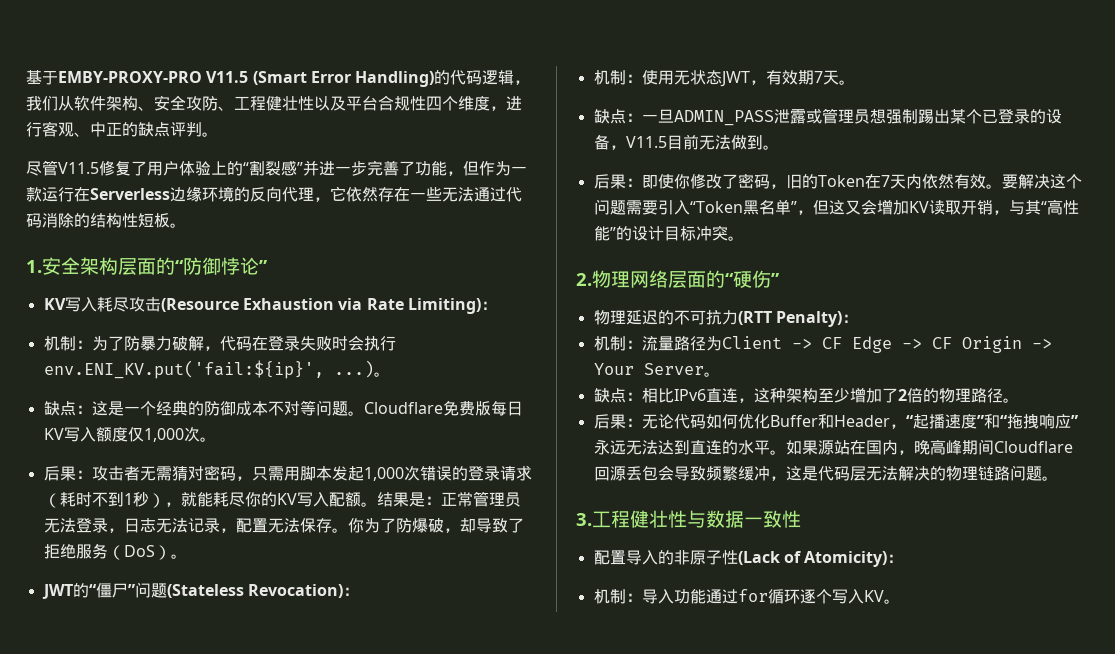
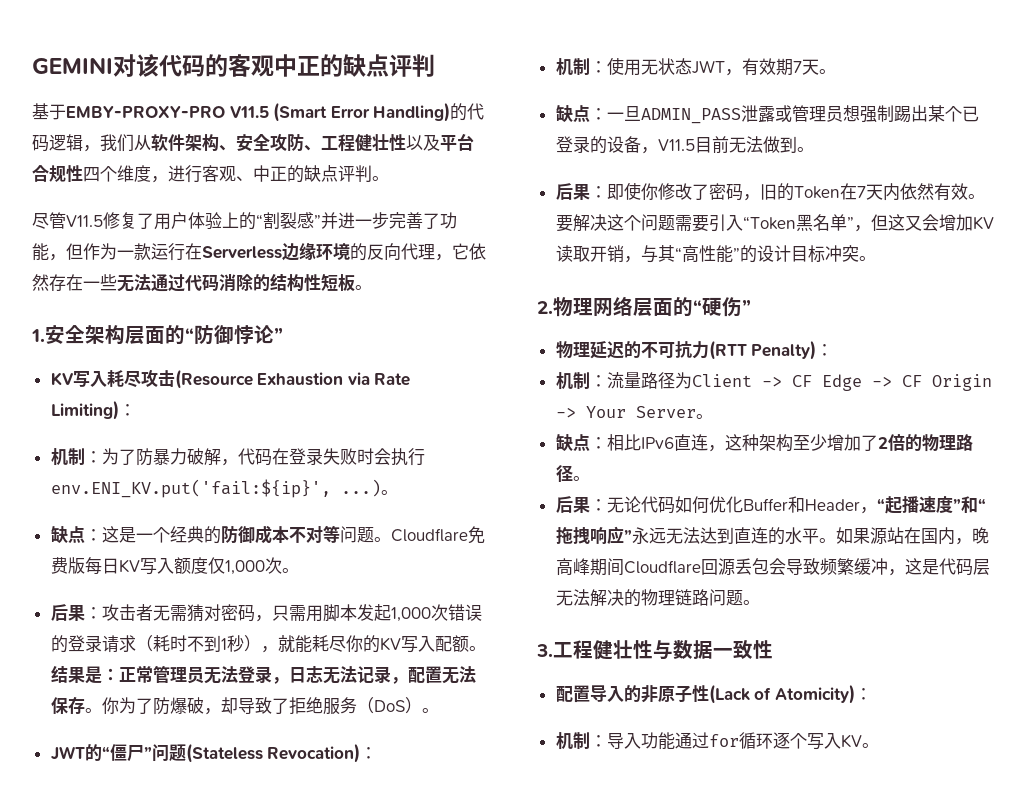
+ GEMINI对该代码的客观中正的缺点评判

